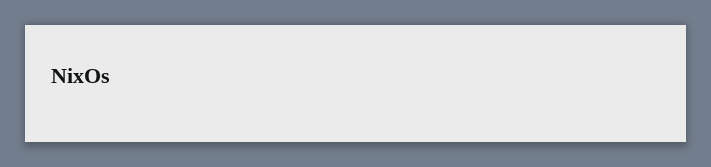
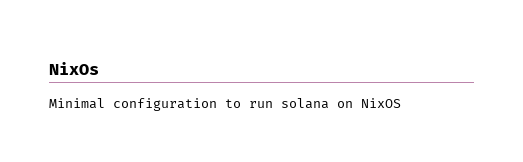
+ Minimal configuration to run solana on NixOS

